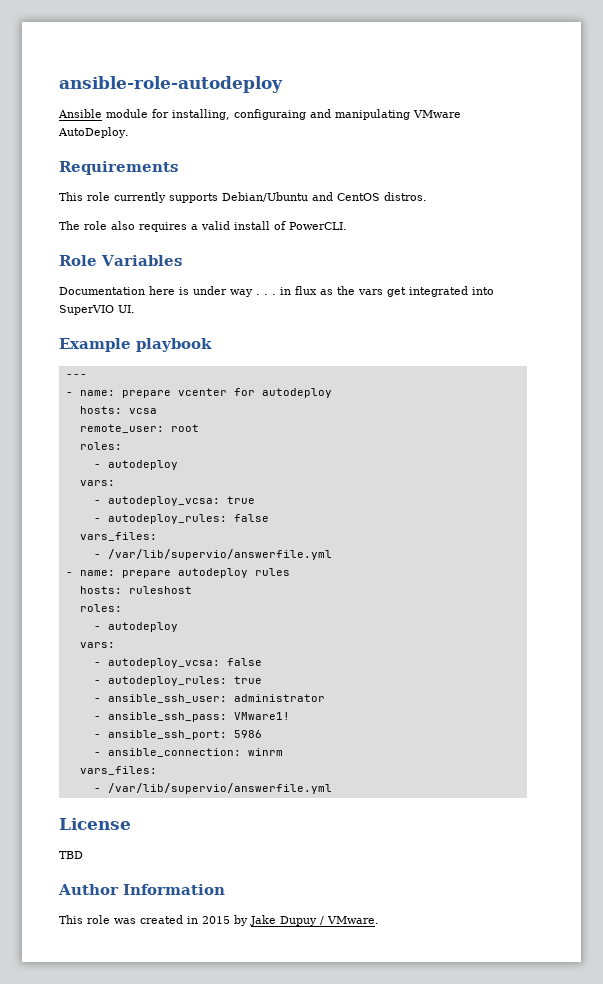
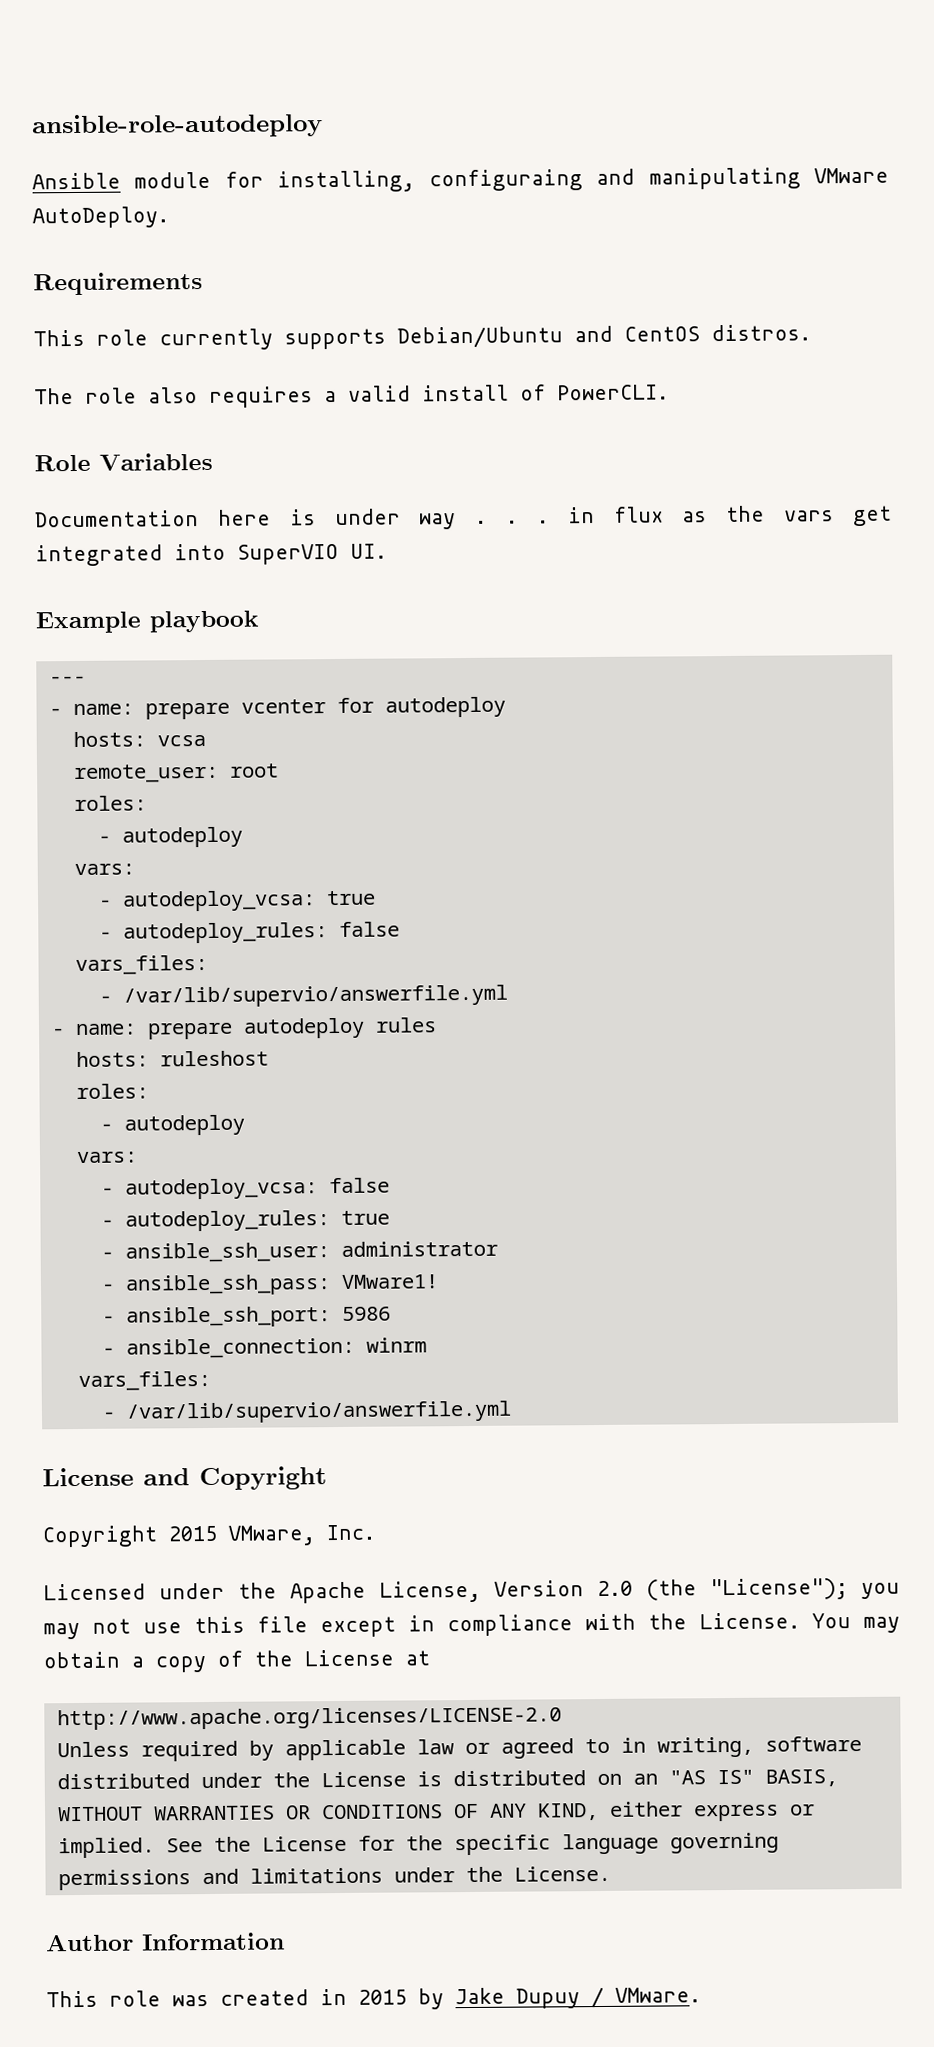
- License
- TBD
+ License and Copyright
+ Copyright 2015 VMware, Inc.
+ Licensed under the Apache License, Version 2.0 (the "License"); you may not use this file except in compliance with the License. You may obtain a copy of the License at
+ http://www.apache.org/licenses/LICENSE-2.0
+ Unless required by applicable law or agreed to in writing, software distributed under the License is distributed on an "AS IS" BASIS, WITHOUT WARRANTIES OR CONDITIONS OF ANY KIND, either express or implied. See the License for the specific language governing permissions and limitations under the License.

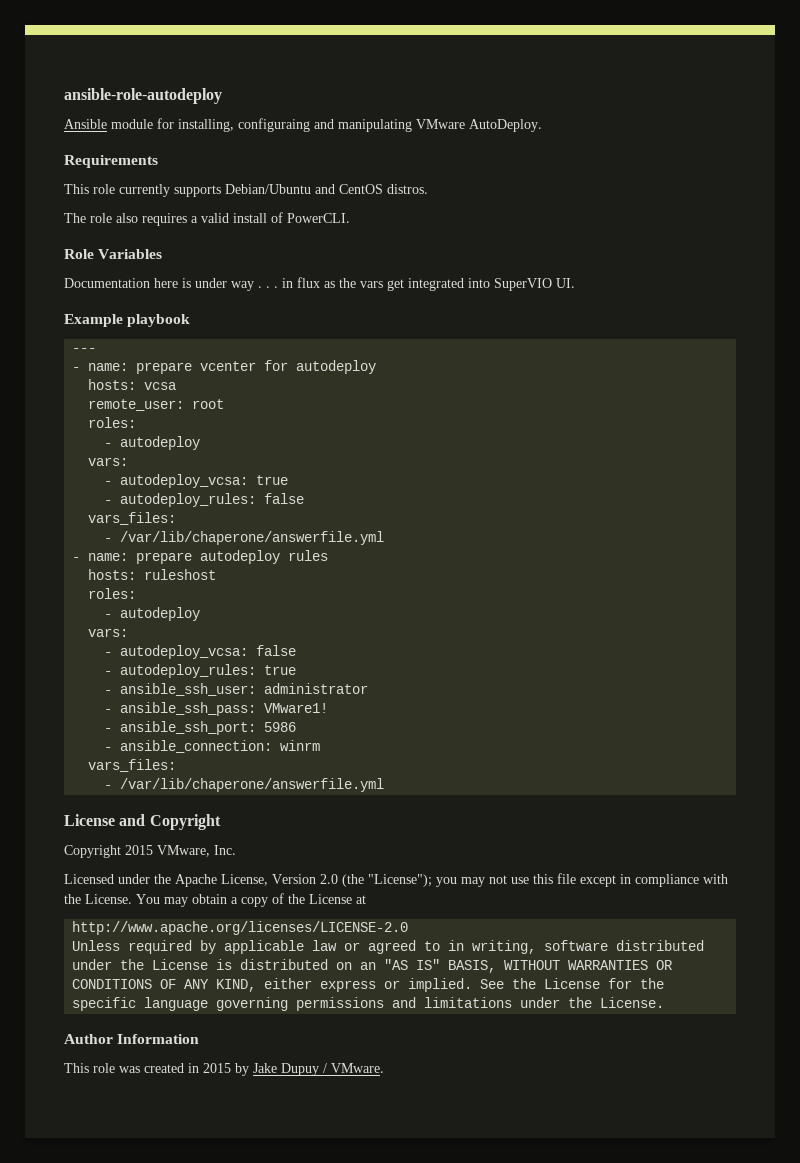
  - autodeploy_rules: false
  vars_files:
- - /var/lib/supervio/answerfile.yml
+ - /var/lib/chaperone/answerfile.yml
  - ansible_connection: winrm
  vars_files:
- - /var/lib/supervio/answerfile.yml
+ - /var/lib/chaperone/answerfile.yml

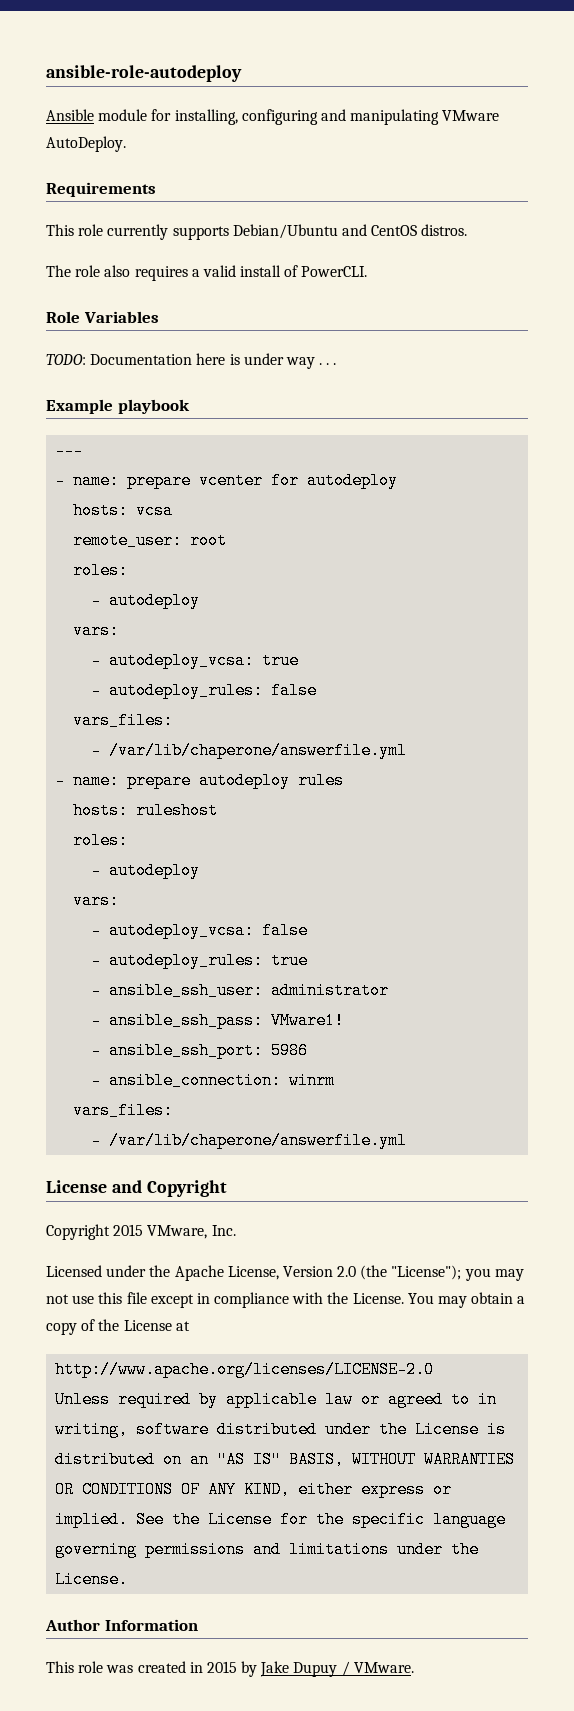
- Ansible module for installing, configuraing and manipulating VMware AutoDeploy.
+ Ansible module for installing, configuring and manipulating VMware AutoDeploy.
- Documentation here is under way . . . in flux as the vars get integrated into SuperVIO UI.
+ TODO: Documentation here is under way . . .

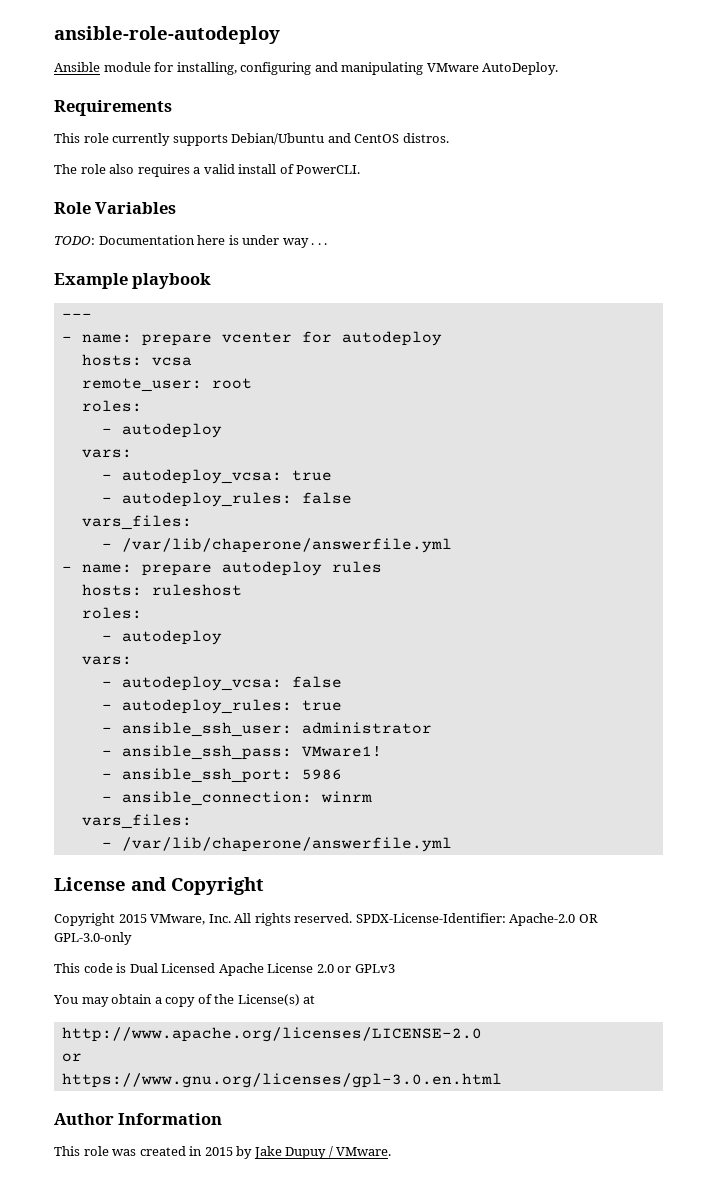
- Copyright 2015 VMware, Inc.
- Licensed under the Apache License, Version 2.0 (the "License"); you may not use this file except in compliance with the License. You may obtain a copy of the License at
+ Copyright 2015 VMware, Inc. All rights reserved. SPDX-License-Identifier: Apache-2.0 OR GPL-3.0-only
+ This code is Dual Licensed Apache License 2.0 or GPLv3
+ You may obtain a copy of the License(s) at
  http://www.apache.org/licenses/LICENSE-2.0
- Unless required by applicable law or agreed to in writing, software distributed under the License is distributed on an "AS IS" BASIS, WITHOUT WARRANTIES OR CONDITIONS OF ANY KIND, either express or implied. See the License for the specific language governing permissions and limitations under the License.
+ or
+ https://www.gnu.org/licenses/gpl-3.0.en.html

